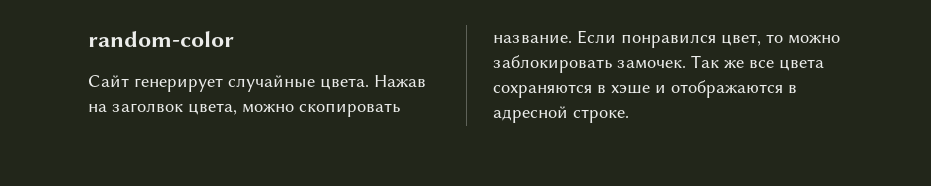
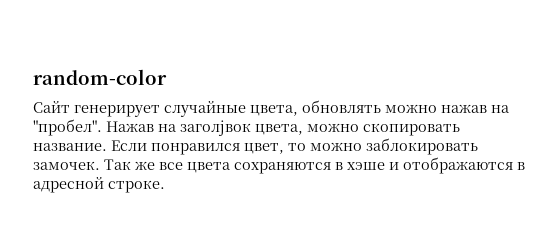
- Сайт генерирует случайные цвета.
+ Сайт генерирует случайные цвета, обновлять можно нажав на "пробел".
- Нажав на заголвок цвета, можно скопировать название.
+ Нажав на заголjвок цвета, можно скопировать название.

